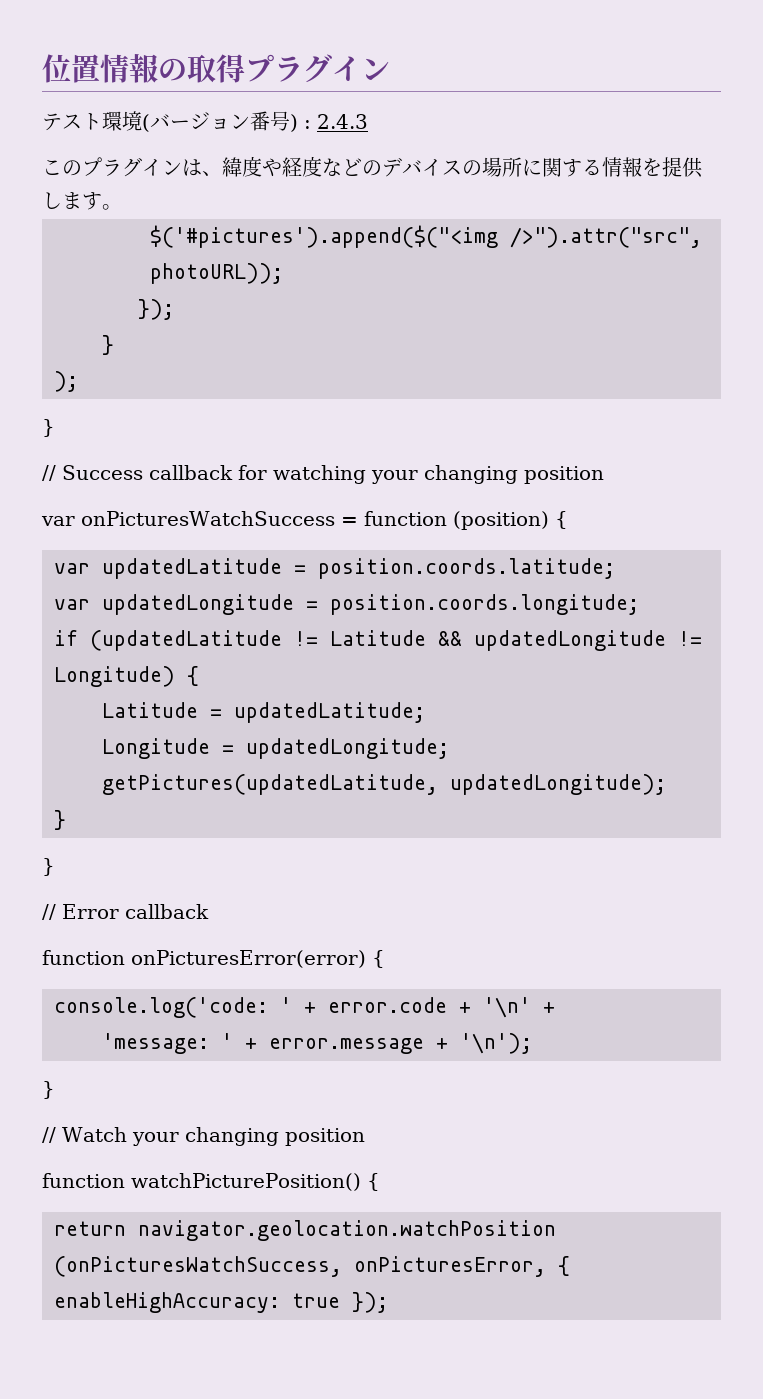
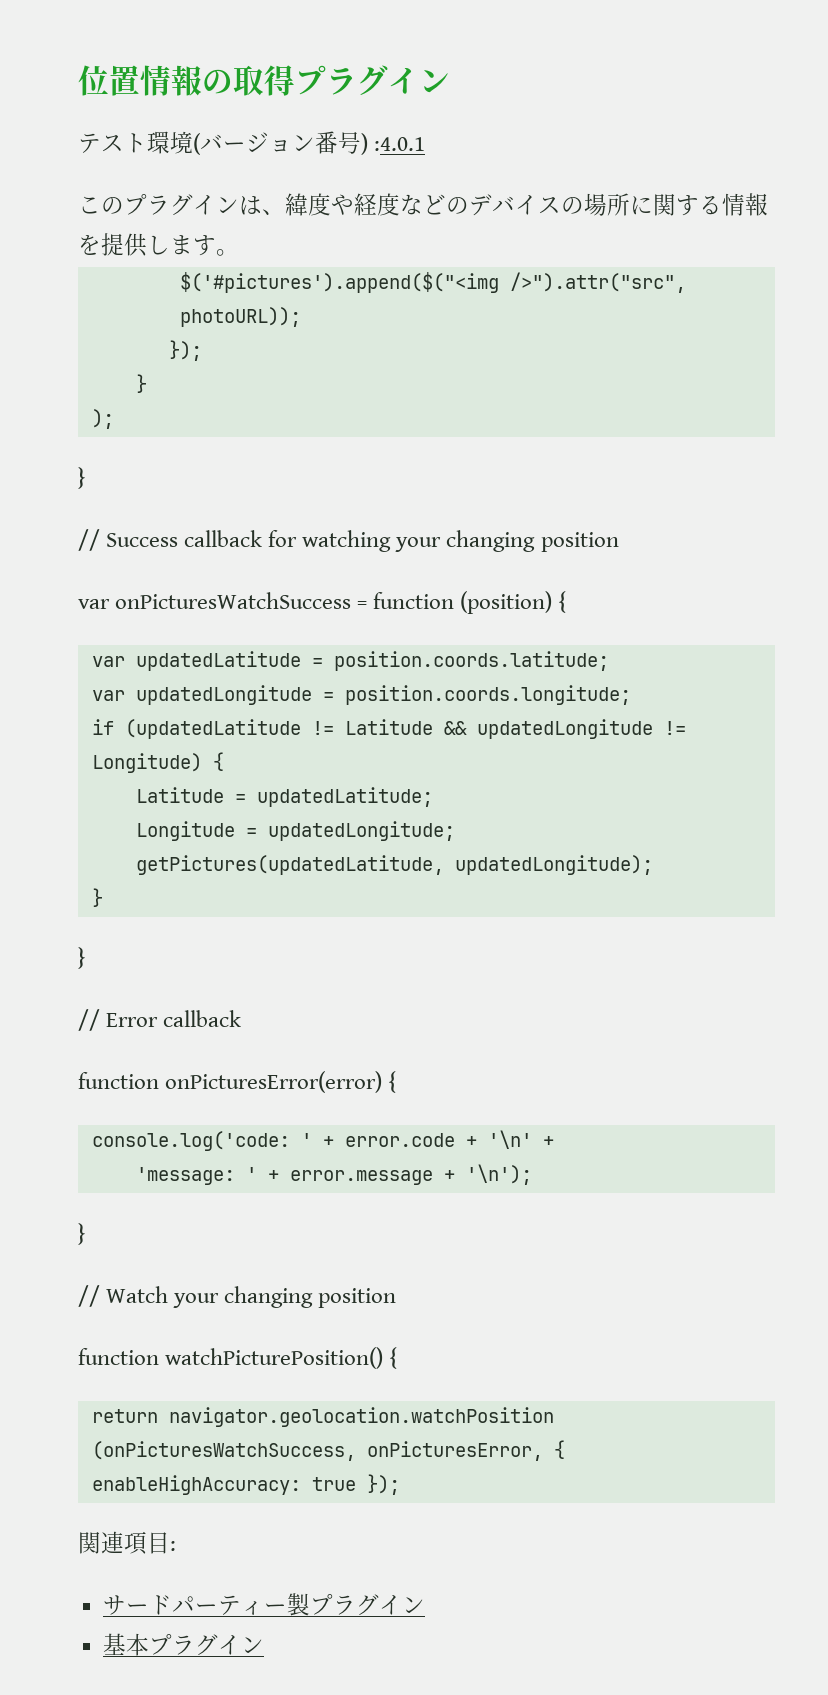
- テスト環境(バージョン番号) : 2.4.3
+ テスト環境(バージョン番号) :4.0.1
+ 関連項目:
+ サードパーティー製プラグイン
+ 基本プラグイン

